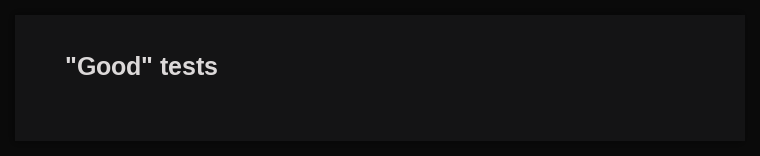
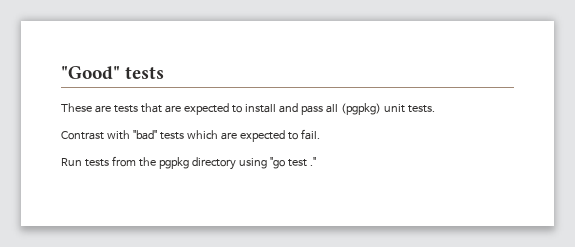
+ These are tests that are expected to install and pass all (pgpkg) unit tests.
+ Contrast with "bad" tests which are expected to fail.
+ Run tests from the pgpkg directory using "go test ."

